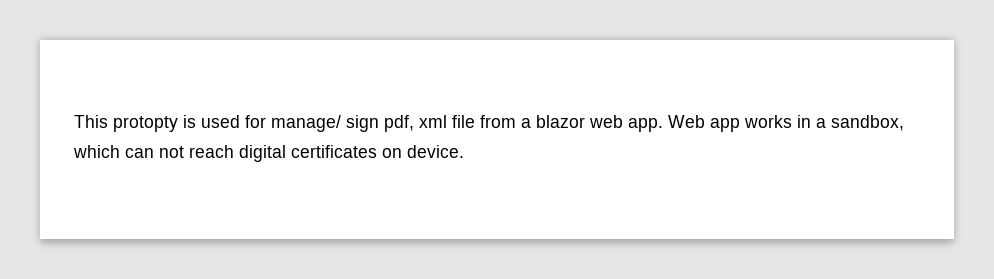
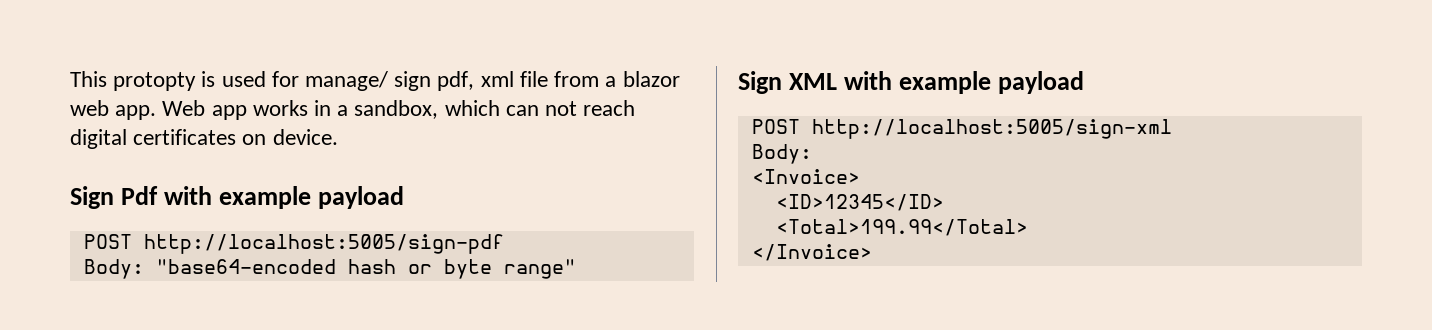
+ Sign Pdf with example payload
+ POST http://localhost:5005/sign-pdf
+ Body: "base64-encoded hash or byte range"
+ Sign XML with example payload
+ POST http://localhost:5005/sign-xml
+ Body:
+ <Invoice>
+ <ID>12345</ID>
+ <Total>199.99</Total>
+ </Invoice>

